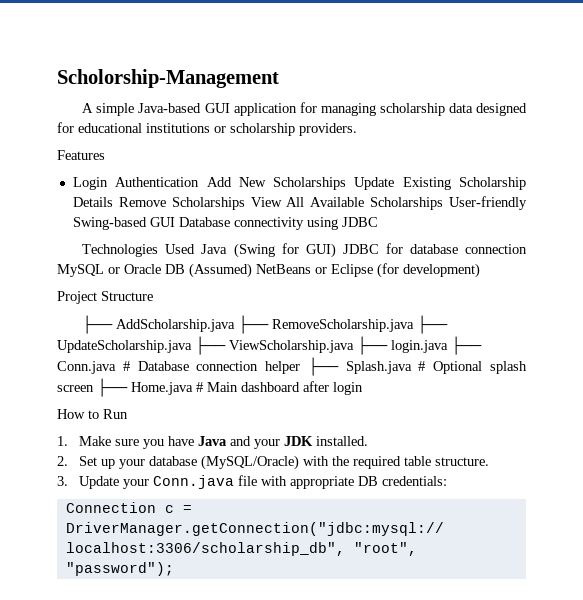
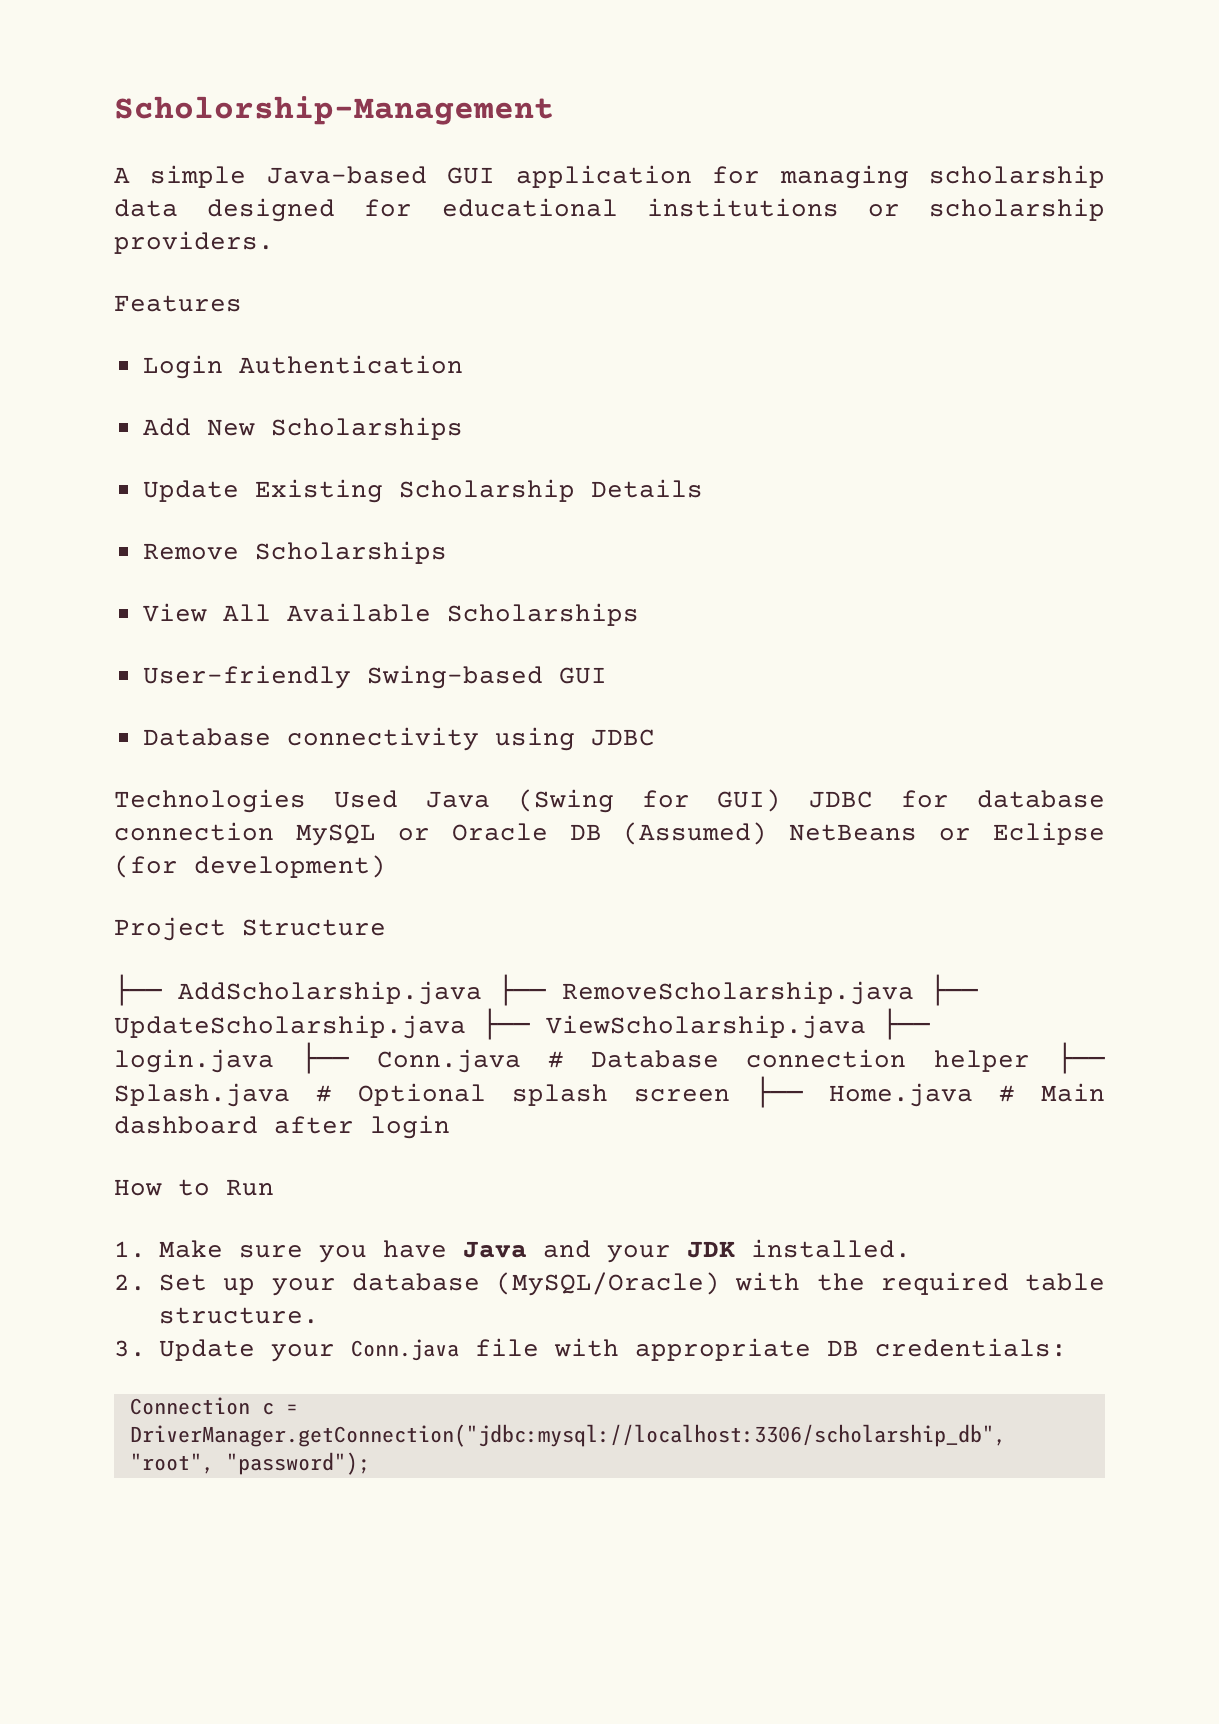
- Login Authentication Add New Scholarships Update Existing Scholarship Details Remove Scholarships View All Available Scholarships User-friendly Swing-based GUI Database connectivity using JDBC
+ Login Authentication
+ Add New Scholarships
+ Update Existing Scholarship Details
+ Remove Scholarships
+ View All Available Scholarships
+ User-friendly Swing-based GUI
+ Database connectivity using JDBC

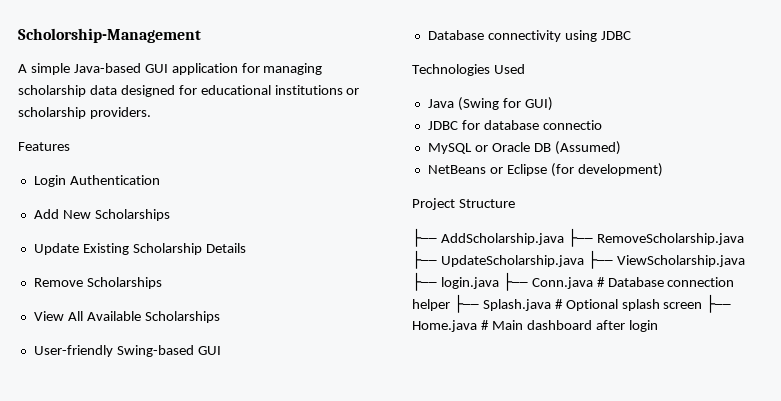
- Technologies Used Java (Swing for GUI) JDBC for database connection MySQL or Oracle DB (Assumed) NetBeans or Eclipse (for development)
+ Technologies Used
+ Java (Swing for GUI)
+ JDBC for database connectio
+ MySQL or Oracle DB (Assumed)
+ NetBeans or Eclipse (for development)
- How to Run
- 1. Make sure you have Java and your JDK installed.
- 2. Set up your database (MySQL/Oracle) with the required table structure.
- 3. Update your Conn.java file with appropriate DB credentials:
- Connection c = DriverManager.getConnection("jdbc:mysql://localhost:3306/scholarship_db", "root", "password");

